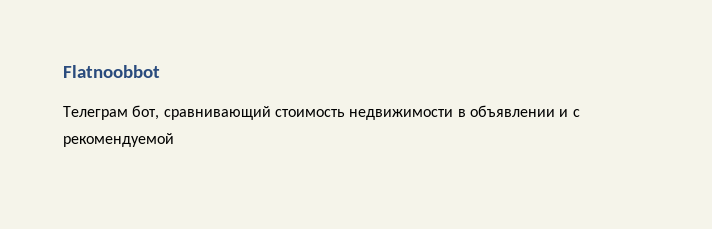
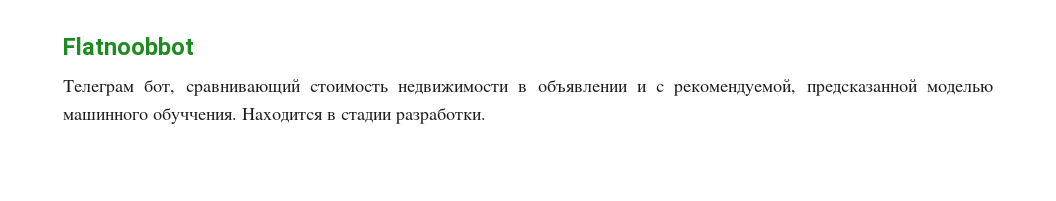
- Телеграм бот, сравнивающий стоимость недвижимости в объявлении и с рекомендуемой
+ Телеграм бот, сравнивающий стоимость недвижимости в объявлении и с рекомендуемой, предсказанной моделью машинного обуччения. Находится в стадии разработки.

